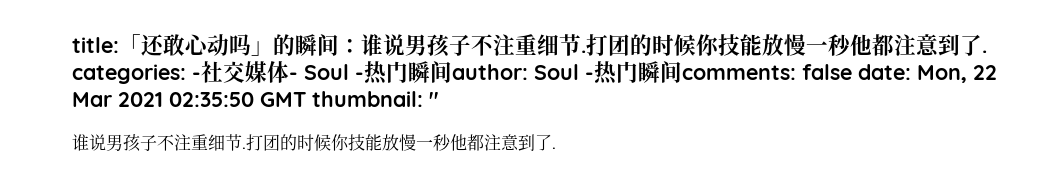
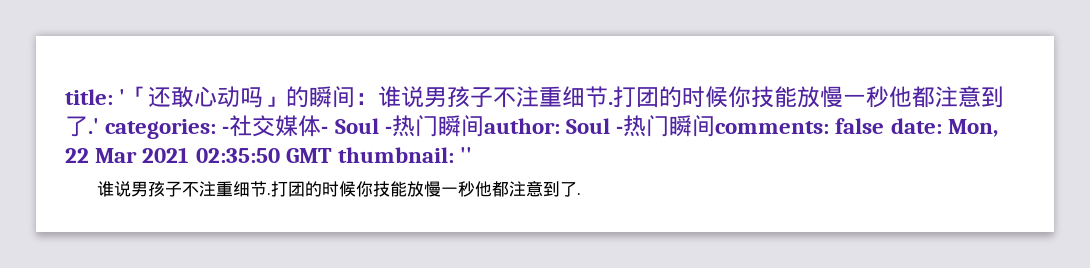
- title:「还敢心动吗」的瞬间：谁说男孩子不注重细节.
+ title: '「还敢心动吗」的瞬间：谁说男孩子不注重细节.
- 打团的时候你技能放慢一秒他都注意到了. categories: -社交媒体- Soul -热门瞬间author: Soul -热门瞬间comments: false date: Mon, 22 Mar 2021 02:35:50 GMT thumbnail: ''
+ 打团的时候你技能放慢一秒他都注意到了.' categories: -社交媒体- Soul -热门瞬间author: Soul -热门瞬间comments: false date: Mon, 22 Mar 2021 02:35:50 GMT thumbnail: ''

